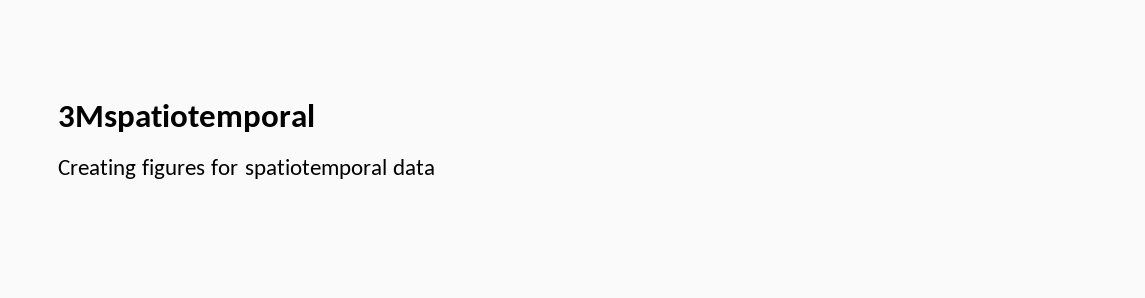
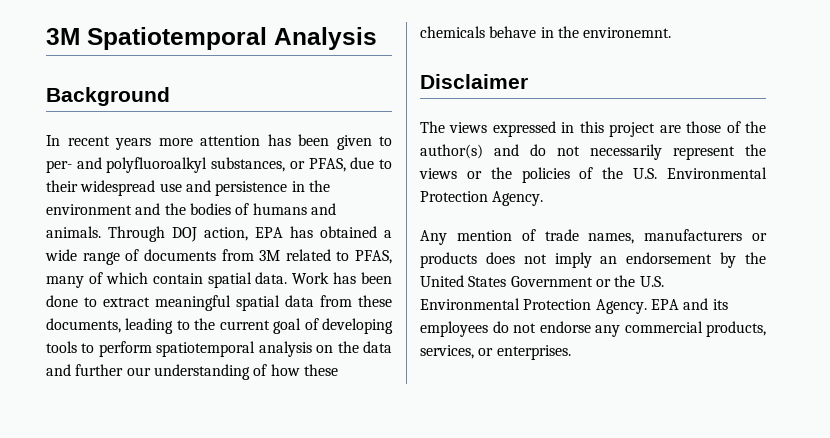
- 3Mspatiotemporal
- Creating figures for spatiotemporal data
+ 3M Spatiotemporal Analysis
+ Background
+ In recent years more attention has been given to per- and polyfluoroalkyl substances, or PFAS, due to their widespread use and persistence in the environment and the bodies of humans and animals. Through DOJ action, EPA has obtained a wide range of documents from 3M related to PFAS, many of which contain spatial data. Work has been done to extract meaningful spatial data from these documents, leading to the current goal of developing tools to perform spatiotemporal analysis on the data and further our understanding of how these chemicals behave in the environemnt.
+ Disclaimer
+ The views expressed in this project are those of the author(s) and do not necessarily represent the views or the policies of the U.S. Environmental Protection Agency.
+ Any mention of trade names, manufacturers or products does not imply an endorsement by the United States Government or the U.S. Environmental Protection Agency. EPA and its employees do not endorse any commercial products, services, or enterprises.

